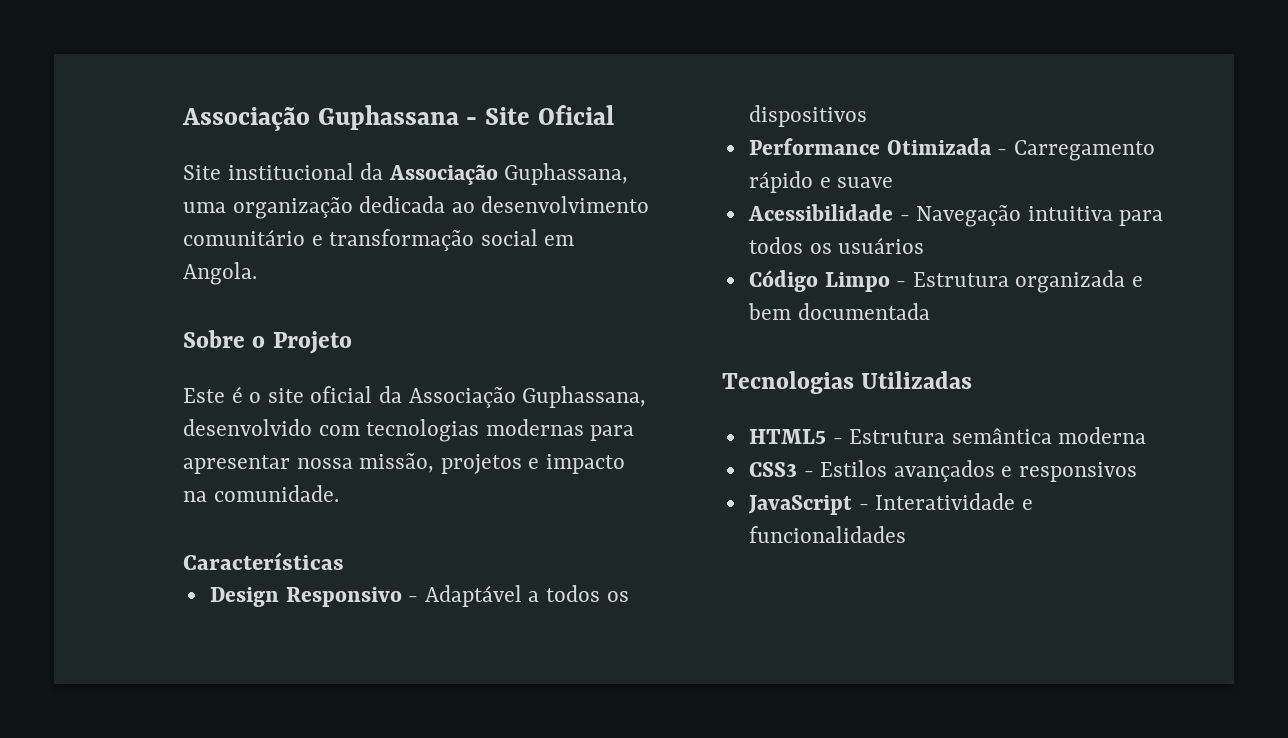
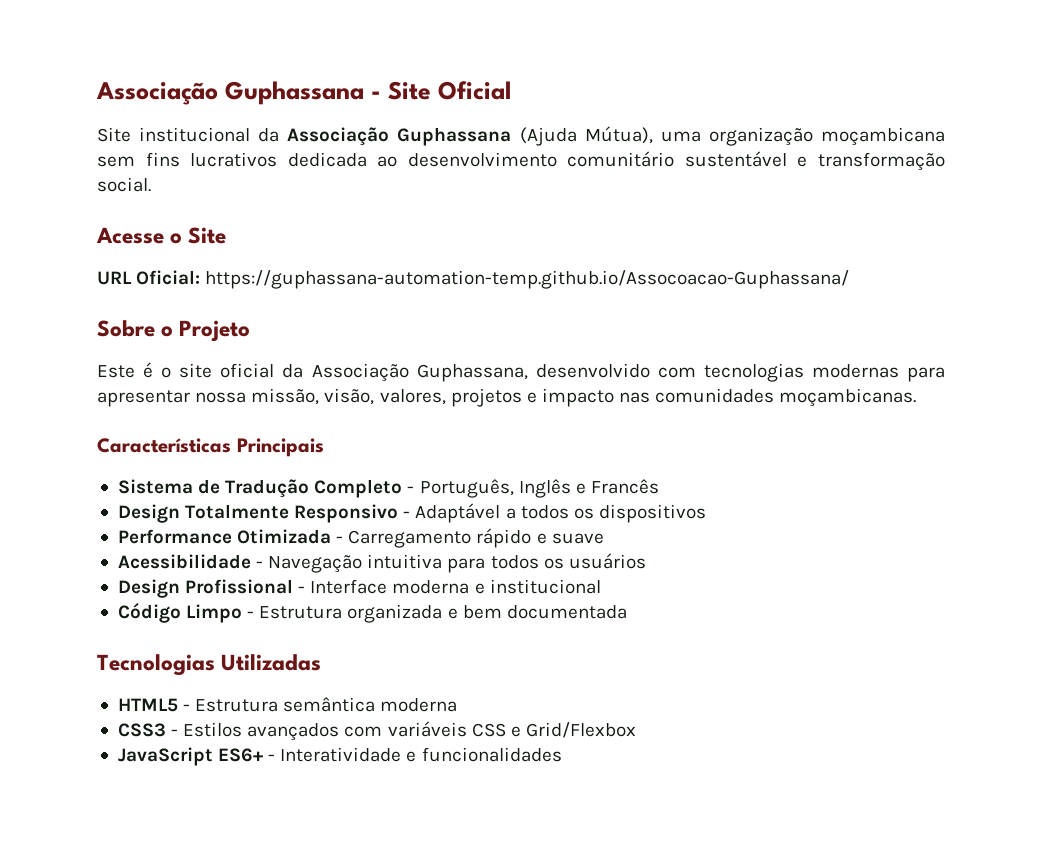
- Site institucional da Associação Guphassana, uma organização dedicada ao desenvolvimento comunitário e transformação social em Angola.
+ Site institucional da Associação Guphassana (Ajuda Mútua), uma organização moçambicana sem fins lucrativos dedicada ao desenvolvimento comunitário sustentável e transformação social.
+ Acesse o Site
+ URL Oficial: https://guphassana-automation-temp.github.io/Assocoacao-Guphassana/
- Este é o site oficial da Associação Guphassana, desenvolvido com tecnologias modernas para apresentar nossa missão, projetos e impacto na comunidade.
- Características
- Design Responsivo - Adaptável a todos os dispositivos
+ Este é o site oficial da Associação Guphassana, desenvolvido com tecnologias modernas para apresentar nossa missão, visão, valores, projetos e impacto nas comunidades moçambicanas.
+ Características Principais
+ Sistema de Tradução Completo - Português, Inglês e Francês
+ Design Totalmente Responsivo - Adaptável a todos os dispositivos
+ Design Profissional - Interface moderna e institucional
- CSS3 - Estilos avançados e responsivos
+ CSS3 - Estilos avançados com variáveis CSS e Grid/Flexbox
- JavaScript - Interatividade e funcionalidades
+ JavaScript ES6+ - Interatividade e funcionalidades

